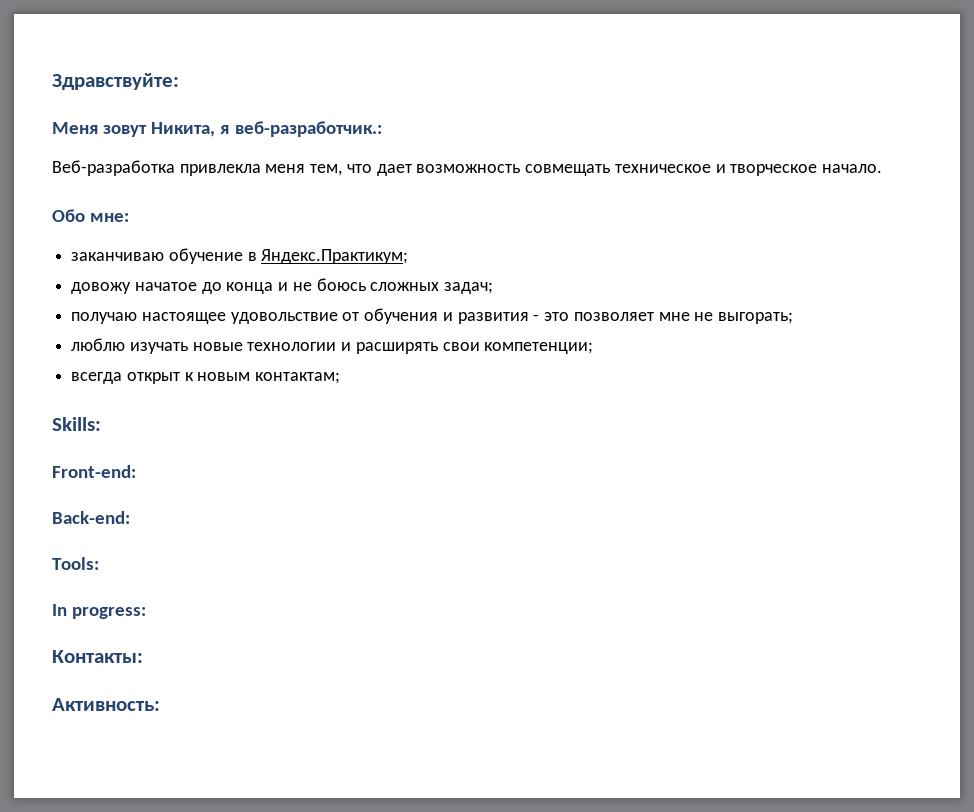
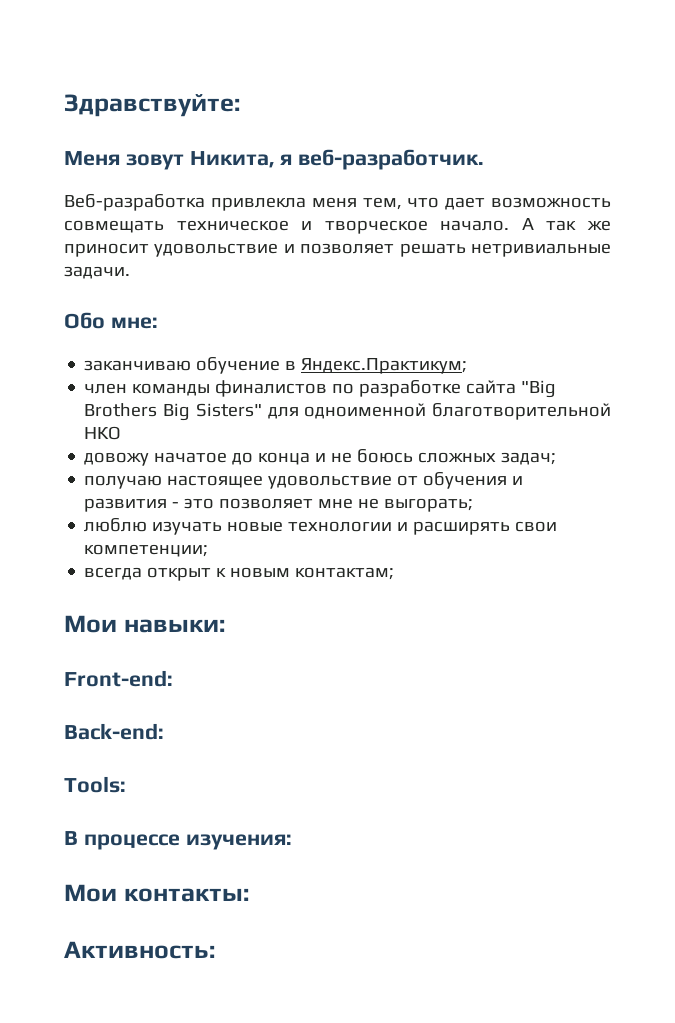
- Меня зовут Никита, я веб-разработчик.:
+ Меня зовут Никита, я веб-разработчик.
+ А так же приносит удовольствие и позволяет решать нетривиальные задачи.
+ член команды финалистов по разработке сайта "Big Brothers Big Sisters" для одноименной благотворительной НКО
- Skills:
+ Мои навыки:
- In progress:
- Контакты:
+ В процессе изучения:
+ Мои контакты:

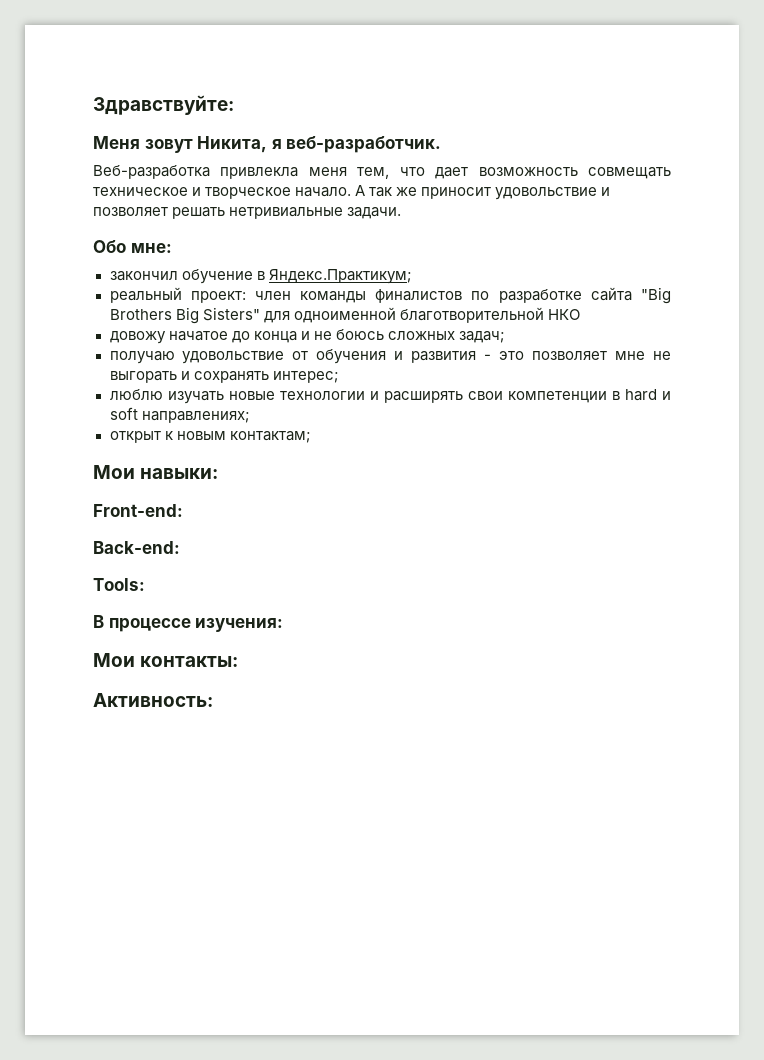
- заканчиваю обучение в Яндекс.Практикум;
+ закончил обучение в Яндекс.Практикум;
- член команды финалистов по разработке сайта "Big Brothers Big Sisters" для одноименной благотворительной НКО
+ реальный проект: член команды финалистов по разработке сайта "Big Brothers Big Sisters" для одноименной благотворительной НКО
- получаю настоящее удовольствие от обучения и развития - это позволяет мне не выгорать;
+ получаю удовольствие от обучения и развития - это позволяет мне не выгорать и сохранять интерес;
- люблю изучать новые технологии и расширять свои компетенции;
- всегда открыт к новым контактам;
+ люблю изучать новые технологии и расширять свои компетенции в hard и soft направлениях;
+ открыт к новым контактам;

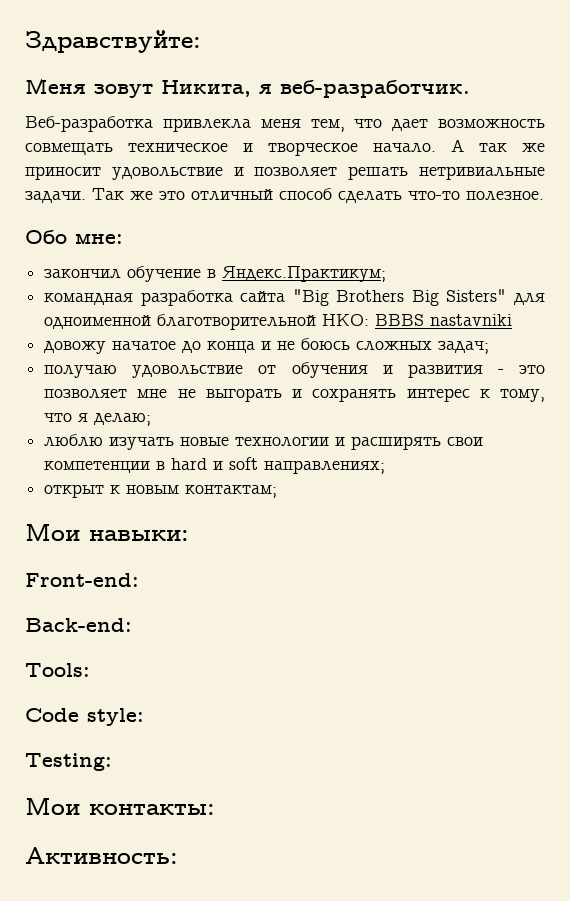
+ Так же это отличный способ сделать что-то полезное.
- реальный проект: член команды финалистов по разработке сайта "Big Brothers Big Sisters" для одноименной благотворительной НКО
+ командная разработка сайта "Big Brothers Big Sisters" для одноименной благотворительной НКО: BBBS nastavniki
- получаю удовольствие от обучения и развития - это позволяет мне не выгорать и сохранять интерес;
+ получаю удовольствие от обучения и развития - это позволяет мне не выгорать и сохранять интерес к тому, что я делаю;
- В процессе изучения:
+ Code style:
+ Testing:

